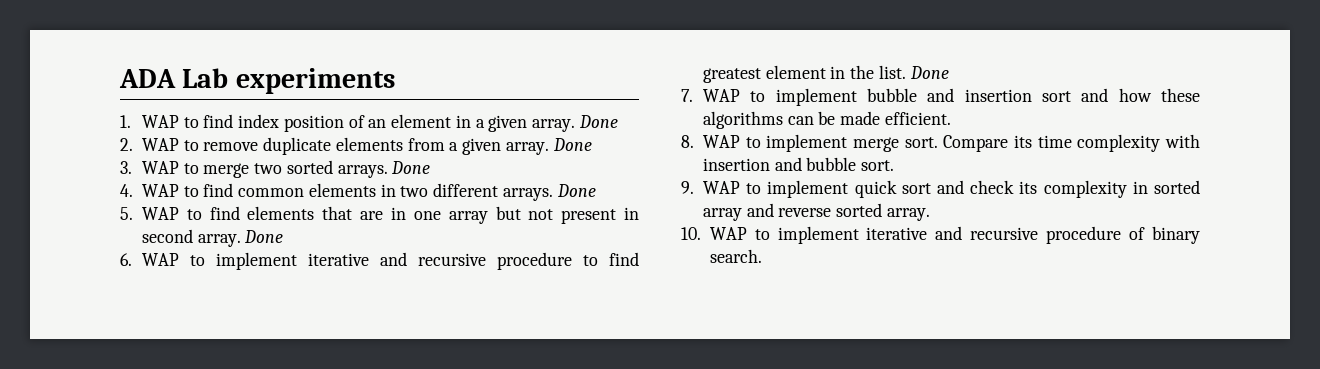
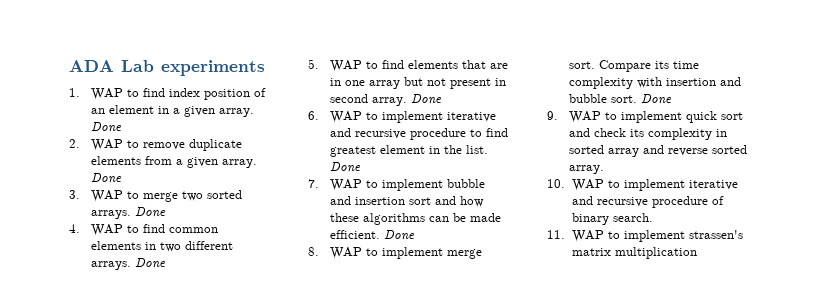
- 7. WAP to implement bubble and insertion sort and how these algorithms can be made efficient.
+ 7. WAP to implement bubble and insertion sort and how these algorithms can be made efficient. Done
- Compare its time complexity with insertion and bubble sort.
+ Compare its time complexity with insertion and bubble sort. Done
+ 11. WAP to implement strassen's matrix multiplication

